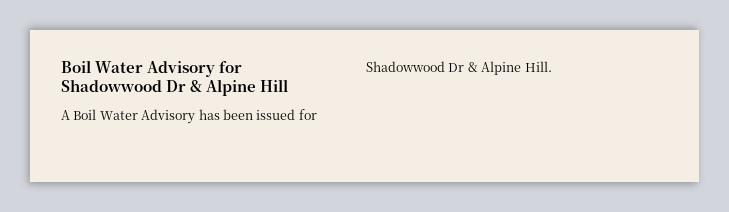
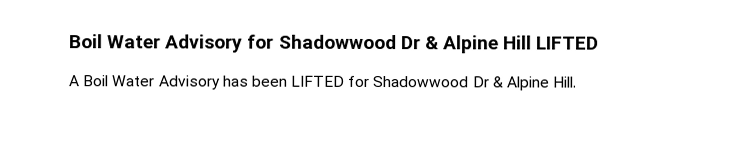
- Boil Water Advisory for Shadowwood Dr & Alpine Hill
+ Boil Water Advisory for Shadowwood Dr & Alpine Hill LIFTED
- A Boil Water Advisory has been issued for Shadowwood Dr & Alpine Hill.
+ A Boil Water Advisory has been LIFTED for Shadowwood Dr & Alpine Hill.

